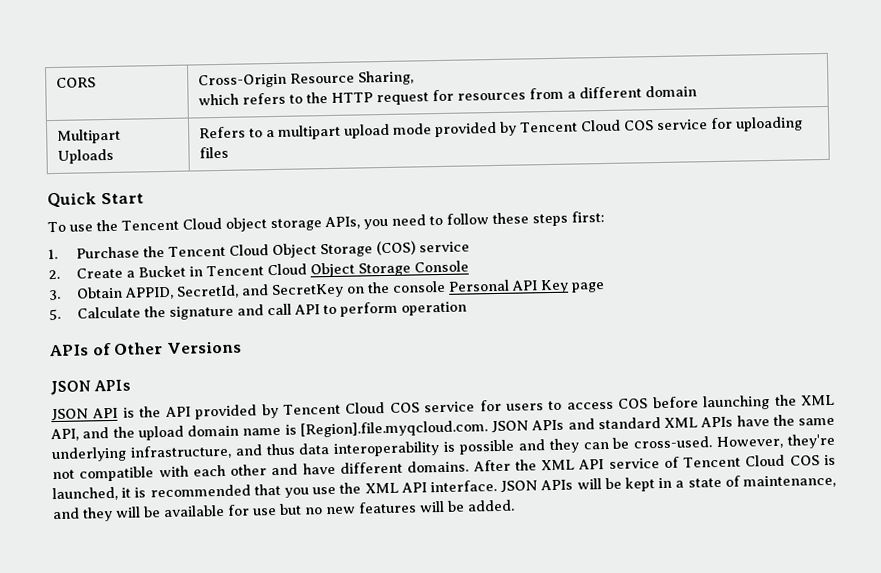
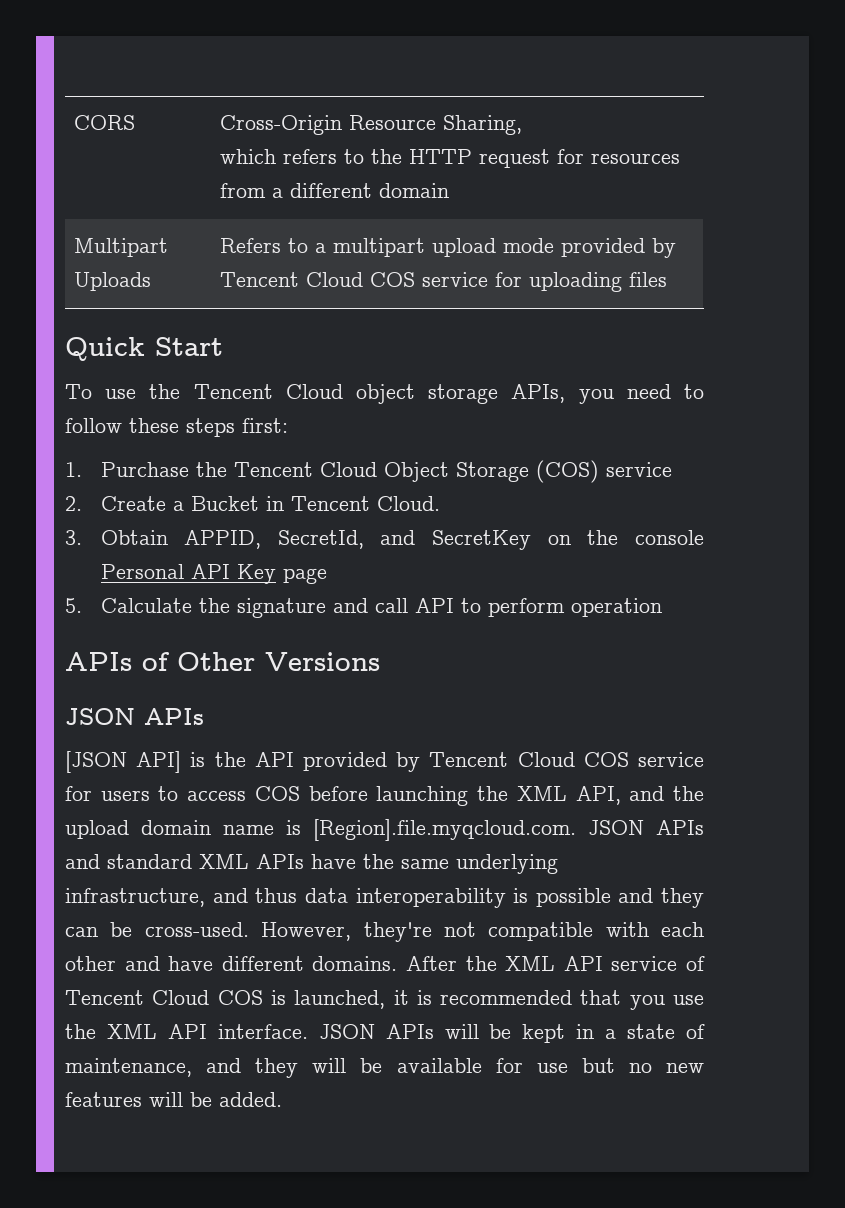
- 2. Create a Bucket in Tencent Cloud Object Storage Console
+ 2. Create a Bucket in Tencent Cloud.
- JSON API is the API provided by Tencent Cloud COS service for users to access COS before launching the XML API, and the upload domain name is [Region].file.myqcloud.com. JSON APIs and standard XML APIs have the same underlying infrastructure, and thus data interoperability is possible and they can be cross-used.
+ [JSON API] is the API provided by Tencent Cloud COS service for users to access COS before launching the XML API, and the upload domain name is [Region].file.myqcloud.com. JSON APIs and standard XML APIs have the same underlying infrastructure, and thus data interoperability is possible and they can be cross-used.

